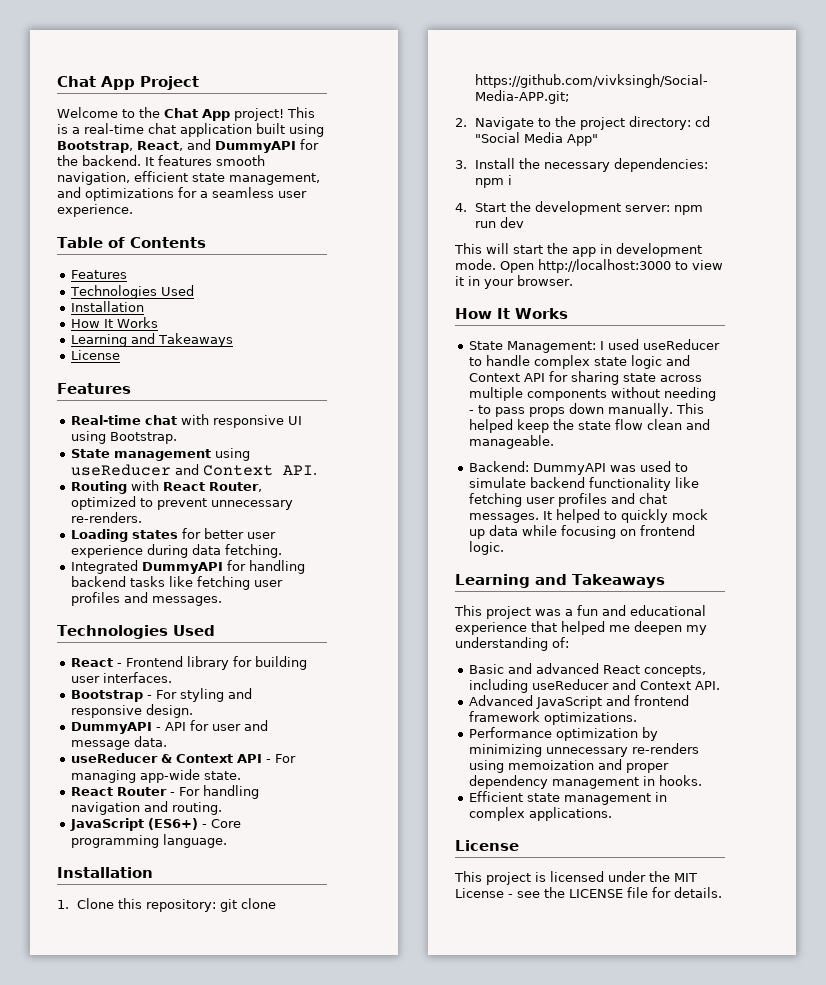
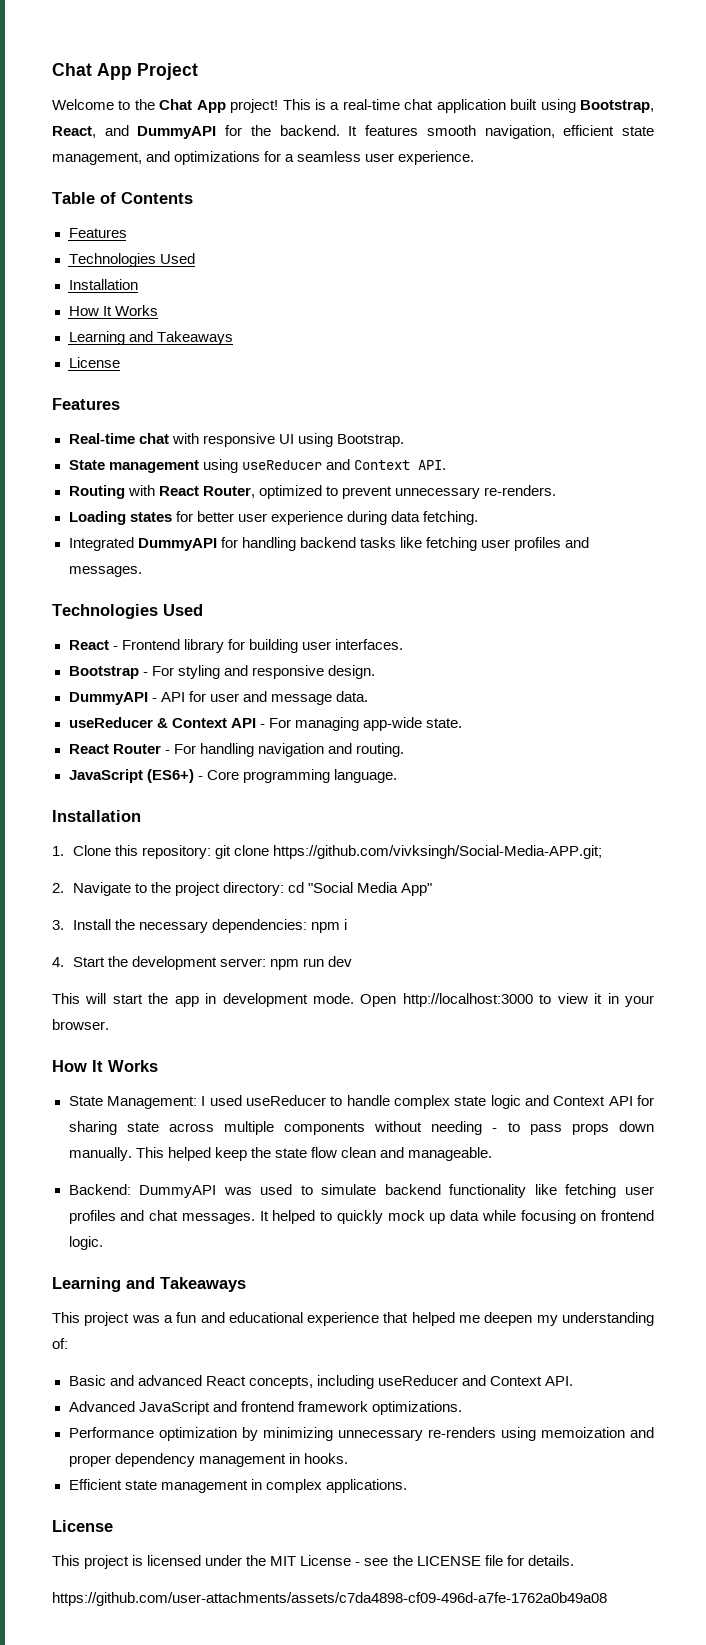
+ https://github.com/user-attachments/assets/c7da4898-cf09-496d-a7fe-1762a0b49a08

